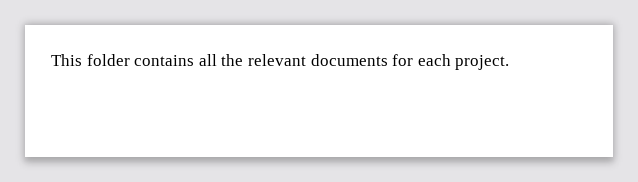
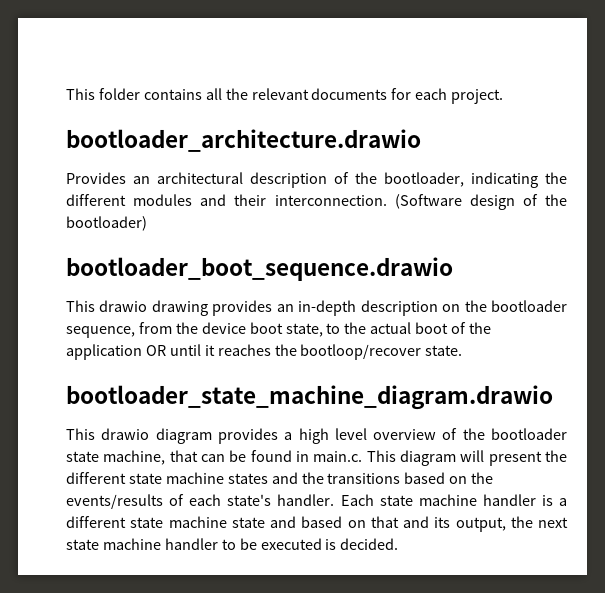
+ bootloader_architecture.drawio
+ Provides an architectural description of the bootloader, indicating the different modules and their interconnection. (Software design of the bootloader)
+ bootloader_boot_sequence.drawio
+ This drawio drawing provides an in-depth description on the bootloader sequence, from the device boot state, to the actual boot of the application OR until it reaches the bootloop/recover state.
+ bootloader_state_machine_diagram.drawio
+ This drawio diagram provides a high level overview of the bootloader state machine, that can be found in main.c. This diagram will present the different state machine states and the transitions based on the events/results of each state's handler. Each state machine handler is a different state machine state and based on that and its output, the next state machine handler to be executed is decided.

